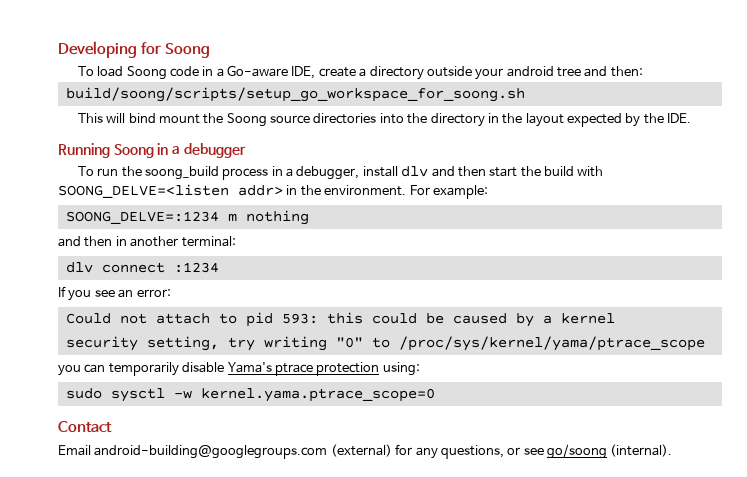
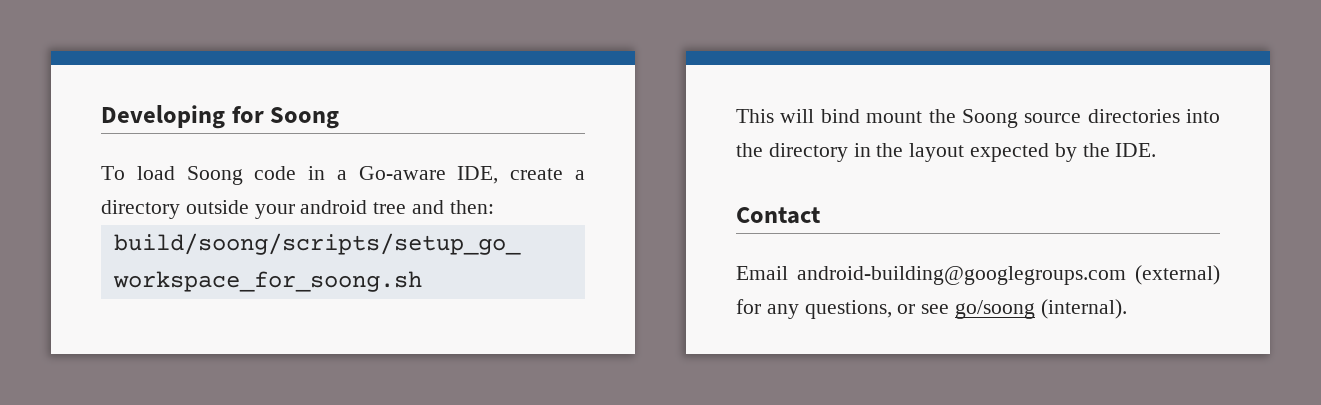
- Running Soong in a debugger
- To run the soong_build process in a debugger, install dlv and then start the build with SOONG_DELVE=<listen addr> in the environment. For example:
- SOONG_DELVE=:1234 m nothing
- and then in another terminal:
- dlv connect :1234
- If you see an error:
- Could not attach to pid 593: this could be caused by a kernel
- security setting, try writing "0" to /proc/sys/kernel/yama/ptrace_scope
- you can temporarily disable Yama's ptrace protection using:
- sudo sysctl -w kernel.yama.ptrace_scope=0

